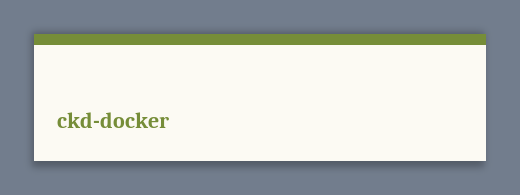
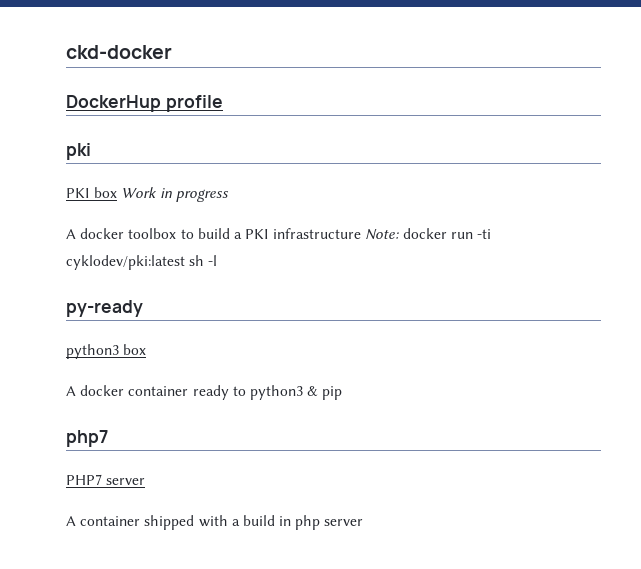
+ DockerHup profile
+ pki
+ PKI box Work in progress
+ A docker toolbox to build a PKI infrastructure Note: docker run -ti cyklodev/pki:latest sh -l
+ py-ready
+ python3 box
+ A docker container ready to python3 & pip
+ php7
+ PHP7 server
+ A container shipped with a build in php server

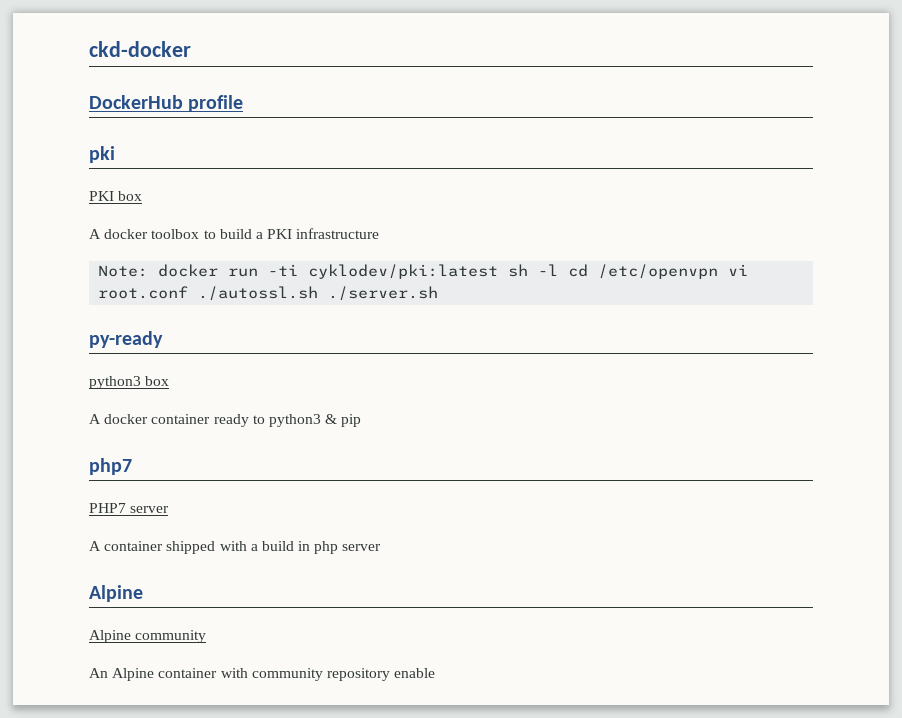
- DockerHup profile
+ DockerHub profile
- PKI box Work in progress
+ PKI box
- A docker toolbox to build a PKI infrastructure Note: docker run -ti cyklodev/pki:latest sh -l
+ A docker toolbox to build a PKI infrastructure
+ Note: docker run -ti cyklodev/pki:latest sh -l cd /etc/openvpn vi root.conf ./autossl.sh ./server.sh
  A container shipped with a build in php server
+ Alpine
+ Alpine community
+ An Alpine container with community repository enable

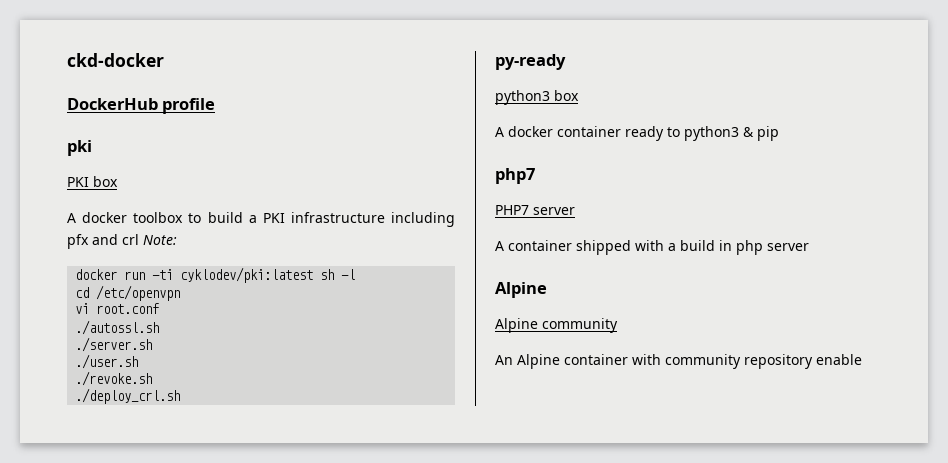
- A docker toolbox to build a PKI infrastructure
- Note: docker run -ti cyklodev/pki:latest sh -l cd /etc/openvpn vi root.conf ./autossl.sh ./server.sh
+ A docker toolbox to build a PKI infrastructure including pfx and crl Note:
+ docker run -ti cyklodev/pki:latest sh -l
+ cd /etc/openvpn
+ vi root.conf
+ ./autossl.sh
+ ./server.sh
+ ./user.sh
+ ./revoke.sh
+ ./deploy_crl.sh

